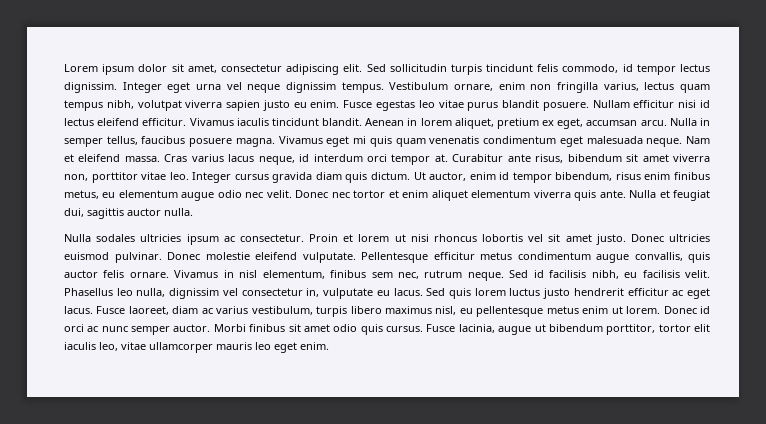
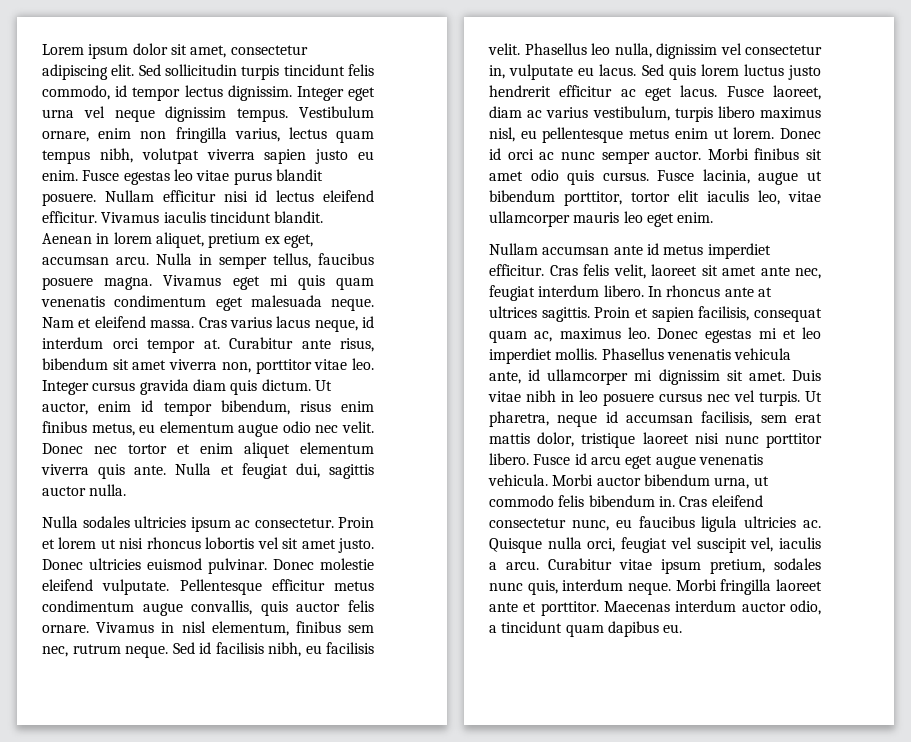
+ Nullam accumsan ante id metus imperdiet efficitur. Cras felis velit, laoreet sit amet ante nec, feugiat interdum libero. In rhoncus ante at ultrices sagittis. Proin et sapien facilisis, consequat quam ac, maximus leo. Donec egestas mi et leo imperdiet mollis. Phasellus venenatis vehicula ante, id ullamcorper mi dignissim sit amet. Duis vitae nibh in leo posuere cursus nec vel turpis. Ut pharetra, neque id accumsan facilisis, sem erat mattis dolor, tristique laoreet nisi nunc porttitor libero. Fusce id arcu eget augue venenatis vehicula. Morbi auctor bibendum urna, ut commodo felis bibendum in. Cras eleifend consectetur nunc, eu faucibus ligula ultricies ac. Quisque nulla orci, feugiat vel suscipit vel, iaculis a arcu. Curabitur vitae ipsum pretium, sodales nunc quis, interdum neque. Morbi fringilla laoreet ante et porttitor. Maecenas interdum auctor odio, a tincidunt quam dapibus eu.

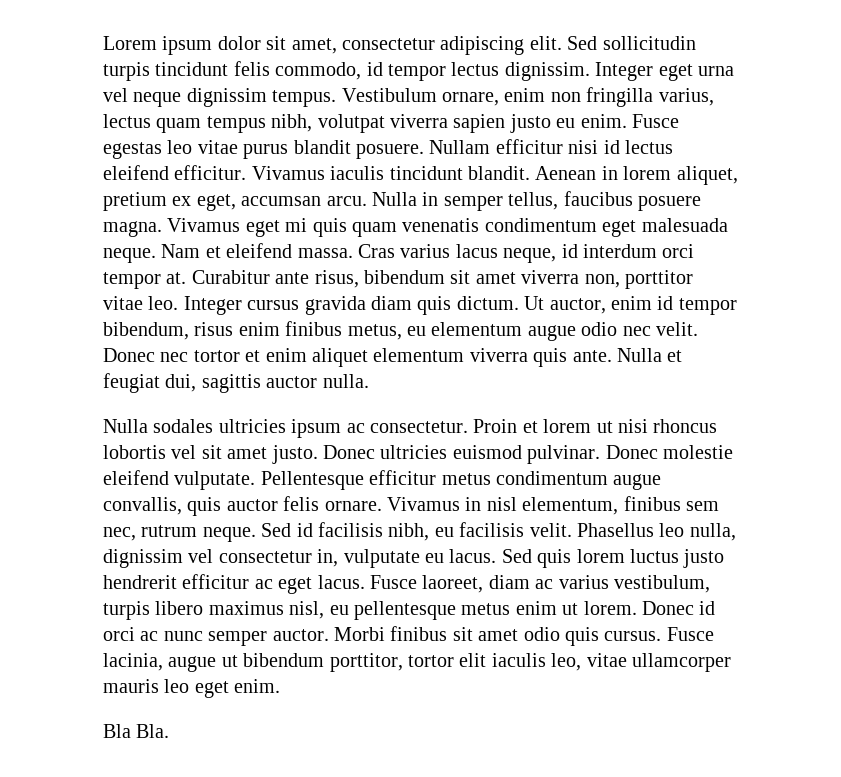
- Nullam accumsan ante id metus imperdiet efficitur. Cras felis velit, laoreet sit amet ante nec, feugiat interdum libero. In rhoncus ante at ultrices sagittis. Proin et sapien facilisis, consequat quam ac, maximus leo. Donec egestas mi et leo imperdiet mollis. Phasellus venenatis vehicula ante, id ullamcorper mi dignissim sit amet. Duis vitae nibh in leo posuere cursus nec vel turpis. Ut pharetra, neque id accumsan facilisis, sem erat mattis dolor, tristique laoreet nisi nunc porttitor libero. Fusce id arcu eget augue venenatis vehicula. Morbi auctor bibendum urna, ut commodo felis bibendum in. Cras eleifend consectetur nunc, eu faucibus ligula ultricies ac. Quisque nulla orci, feugiat vel suscipit vel, iaculis a arcu. Curabitur vitae ipsum pretium, sodales nunc quis, interdum neque. Morbi fringilla laoreet ante et porttitor. Maecenas interdum auctor odio, a tincidunt quam dapibus eu.
+ Bla Bla.

